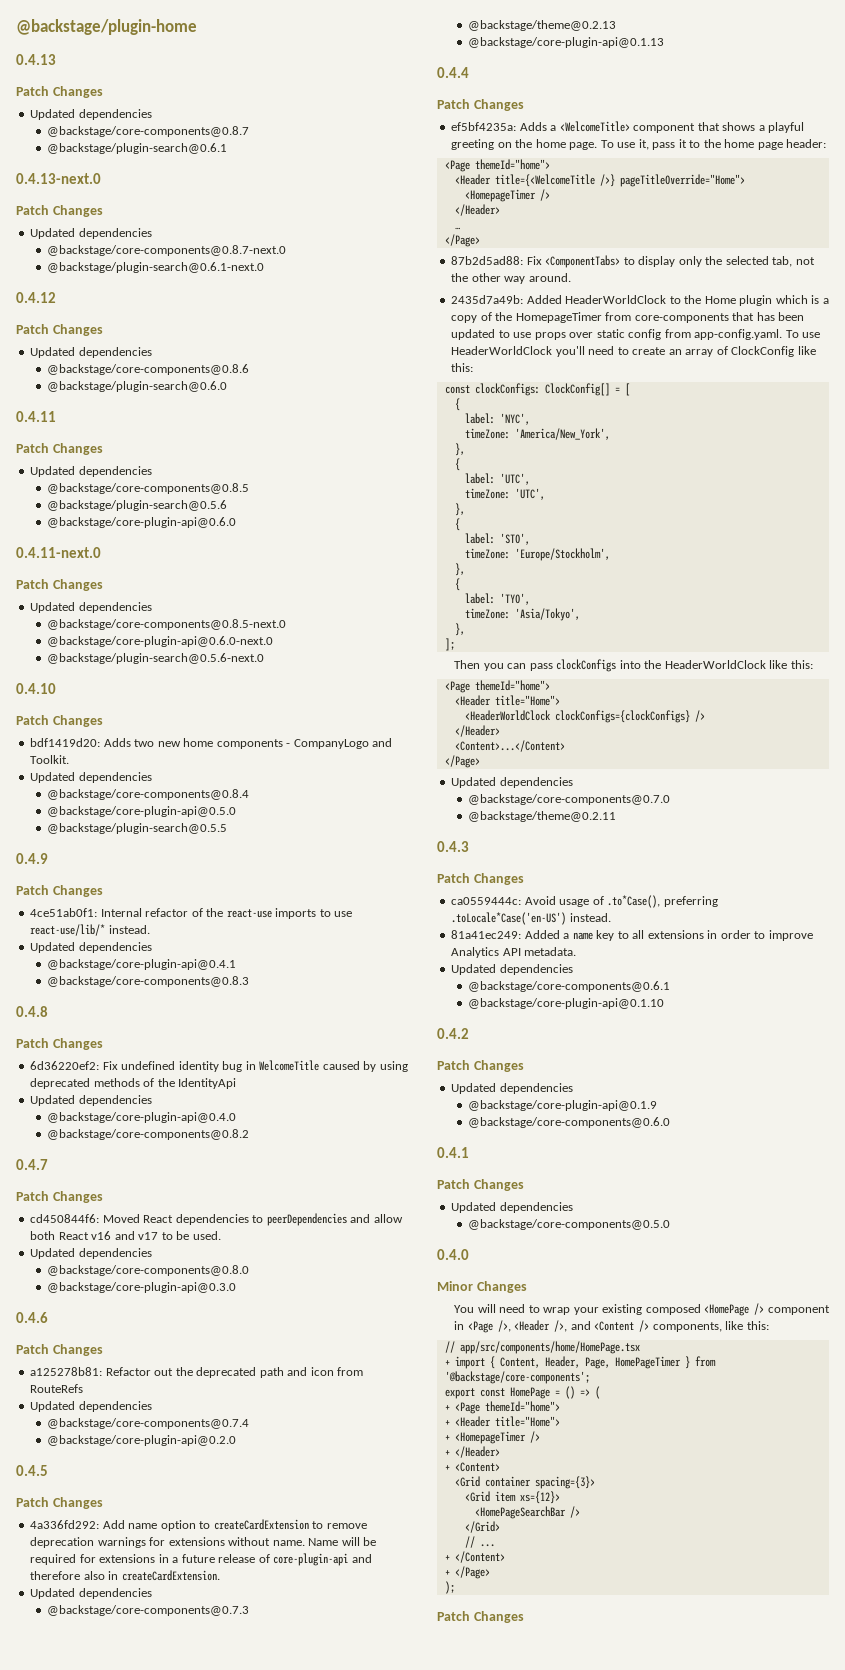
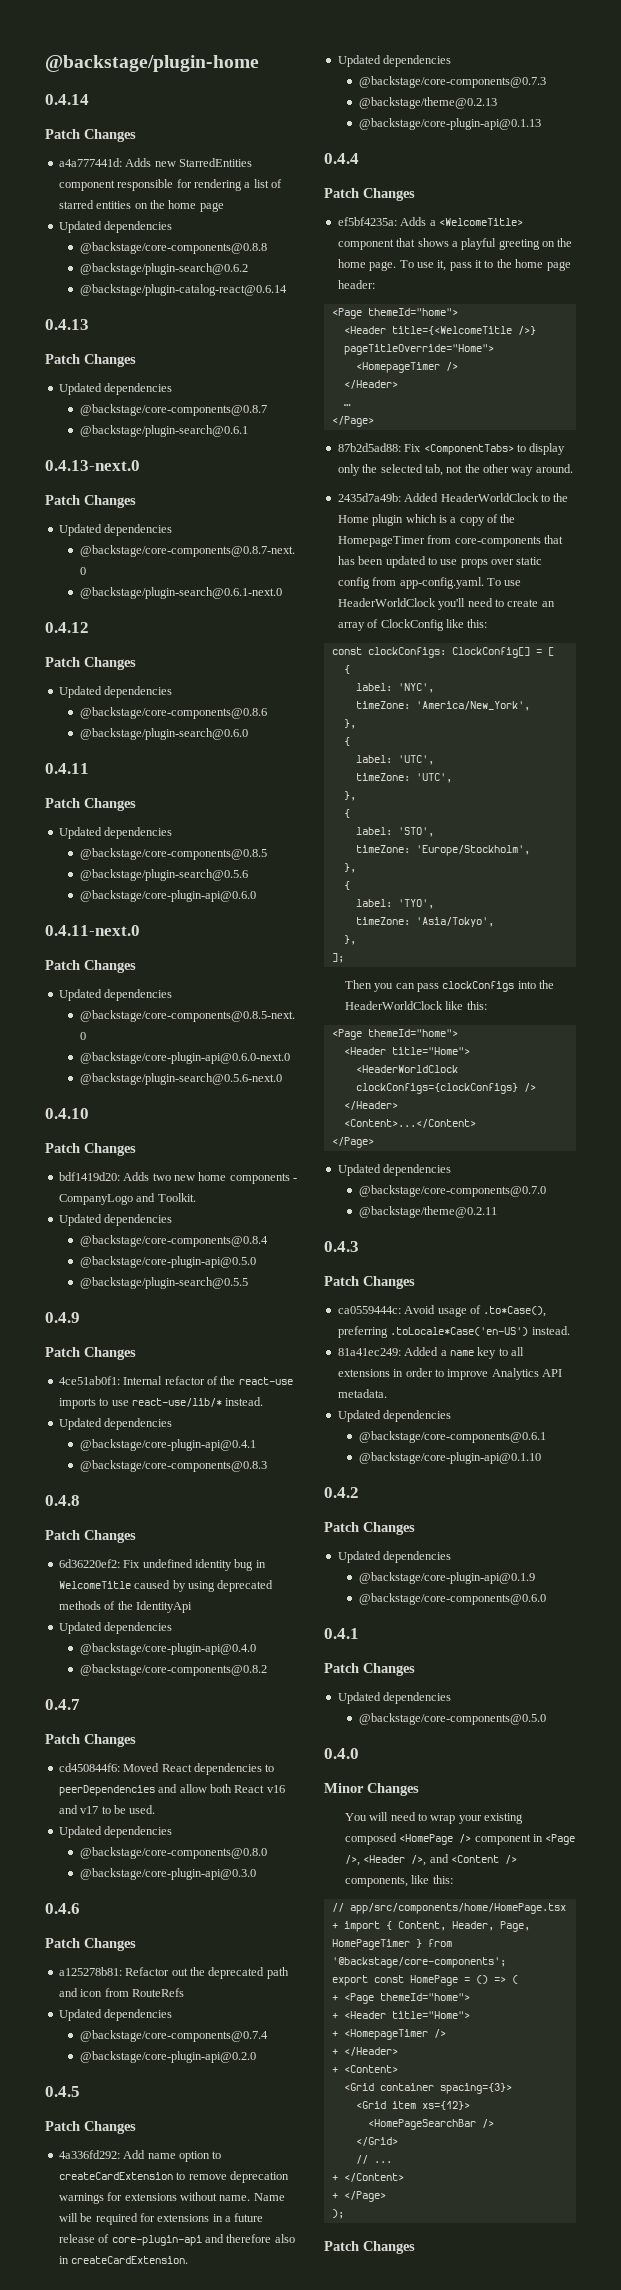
+ 0.4.14
+ Patch Changes
+ a4a777441d: Adds new StarredEntities component responsible for rendering a list of starred entities on the home page
+ Updated dependencies
+ @backstage/core-components@0.8.8
+ @backstage/plugin-search@0.6.2
+ @backstage/plugin-catalog-react@0.6.14

